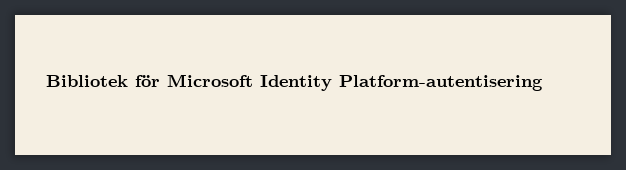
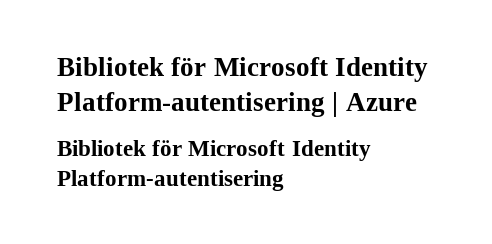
+ Bibliotek för Microsoft Identity Platform-autentisering | Azure

